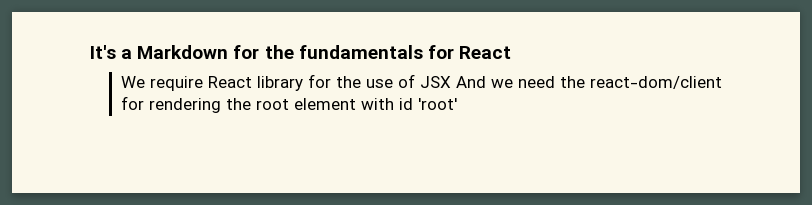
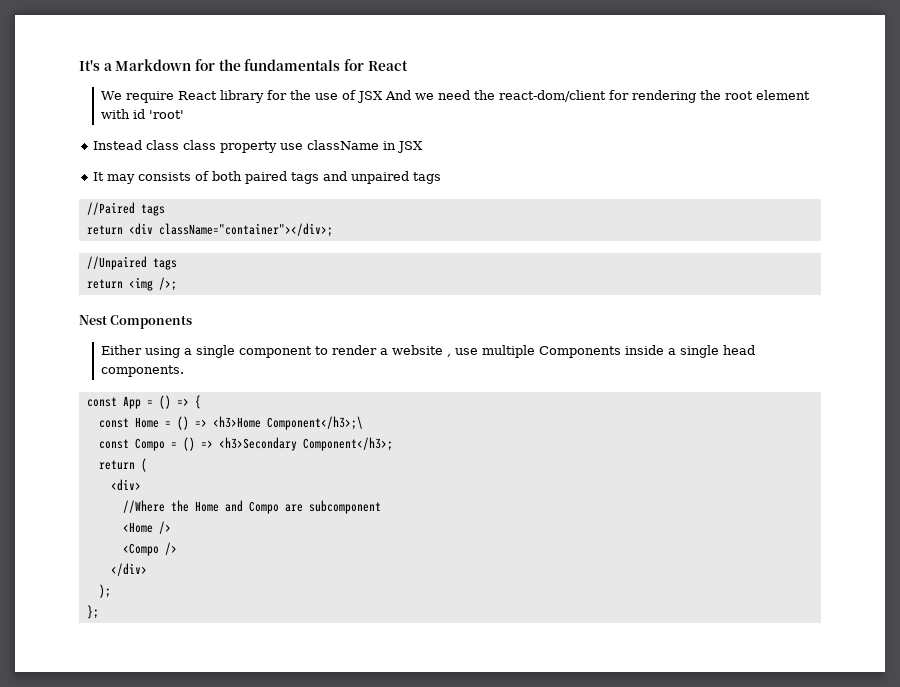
+ Instead class class property use className in JSX
+ It may consists of both paired tags and unpaired tags
+ //Paired tags
+ return <div className="container"></div>;
+ //Unpaired tags
+ return <img />;
+ Nest Components
+ Either using a single component to render a website , use multiple Components inside a single head components.
+ const App = () => {
+ const Home = () => <h3>Home Component</h3>;\
+ const Compo = () => <h3>Secondary Component</h3>;
+ return (
+ <div>
+ //Where the Home and Compo are subcomponent
+ <Home />
+ <Compo />
+ </div>
+ );
+ };

